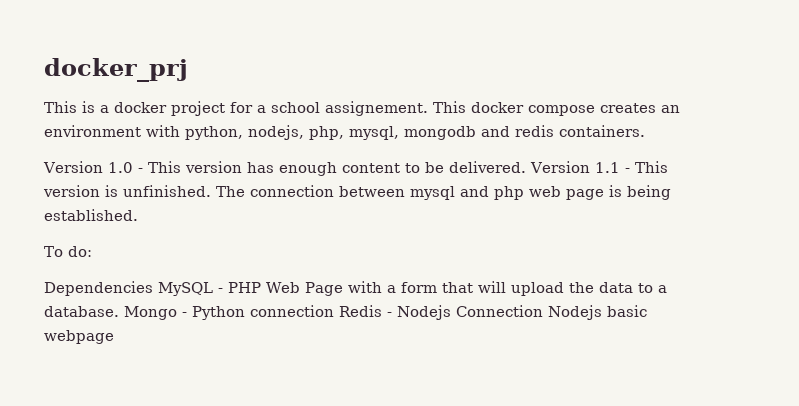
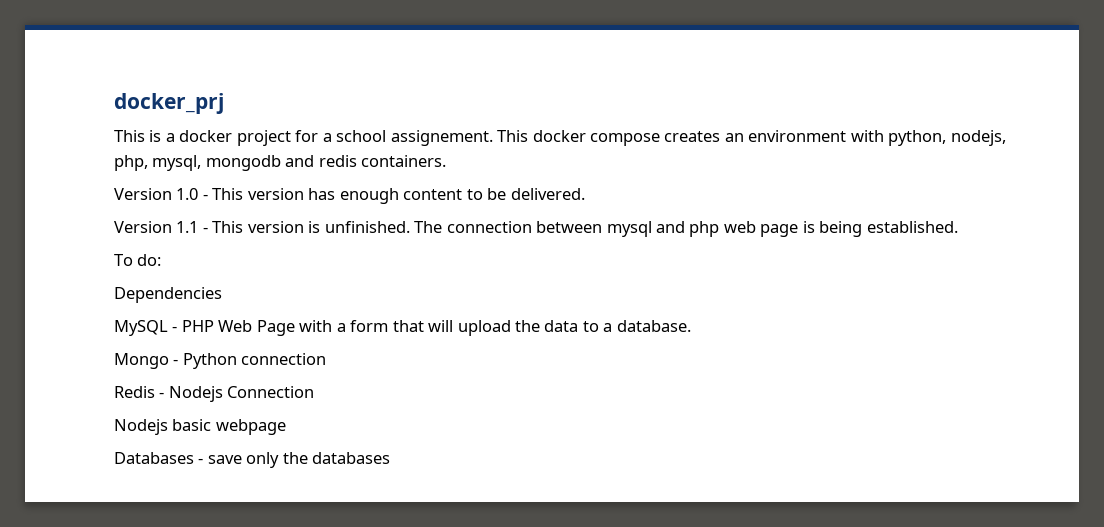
- Version 1.0 - This version has enough content to be delivered. Version 1.1 - This version is unfinished.
+ Version 1.0 - This version has enough content to be delivered.
+ Version 1.1 - This version is unfinished.
- Dependencies MySQL - PHP Web Page with a form that will upload the data to a database. Mongo - Python connection Redis - Nodejs Connection Nodejs basic webpage
+ Dependencies
+ MySQL - PHP Web Page with a form that will upload the data to a database.
+ Mongo - Python connection
+ Redis - Nodejs Connection
+ Nodejs basic webpage
+ Databases - save only the databases

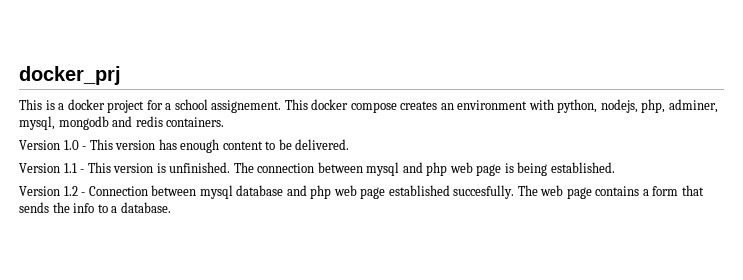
- This docker compose creates an environment with python, nodejs, php, mysql, mongodb and redis containers.
+ This docker compose creates an environment with python, nodejs, php, adminer, mysql, mongodb and redis containers.
- To do:
- Dependencies
- MySQL - PHP Web Page with a form that will upload the data to a database.
- Mongo - Python connection
- Redis - Nodejs Connection
- Nodejs basic webpage
- Databases - save only the databases
+ Version 1.2 - Connection between mysql database and php web page established succesfully. The web page contains a form that sends the info to a database.

